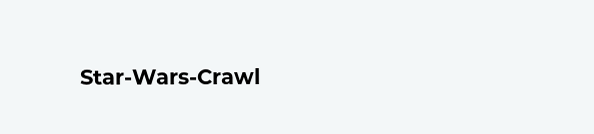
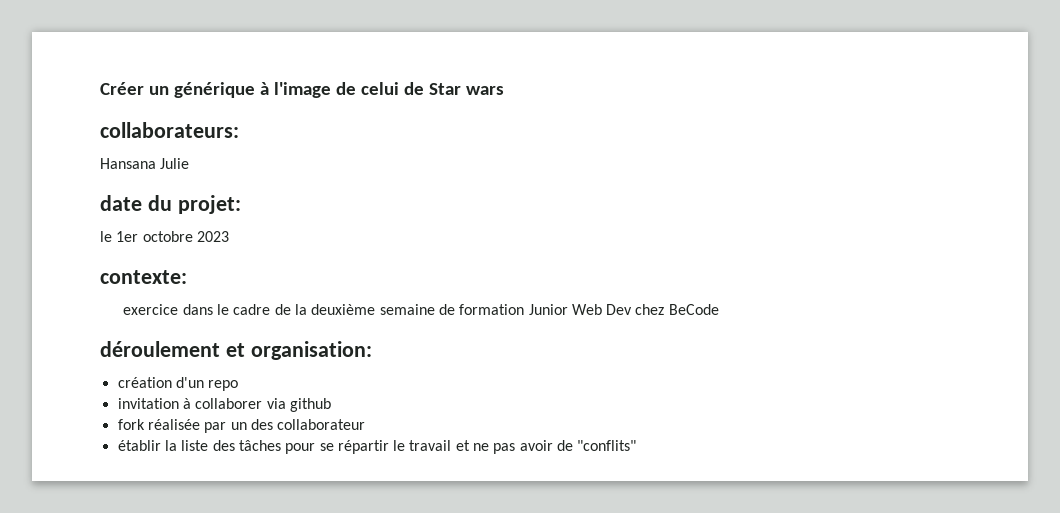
- Star-Wars-Crawl
+ Créer un générique à l'image de celui de Star wars
+ collaborateurs:
+ Hansana Julie
+ date du projet:
+ le 1er octobre 2023
+ contexte:
+ exercice dans le cadre de la deuxième semaine de formation Junior Web Dev chez BeCode
+ déroulement et organisation:
+ création d'un repo
+ invitation à collaborer via github
+ fork réalisée par un des collaborateur
+ établir la liste des tâches pour se répartir le travail et ne pas avoir de "conflits"

